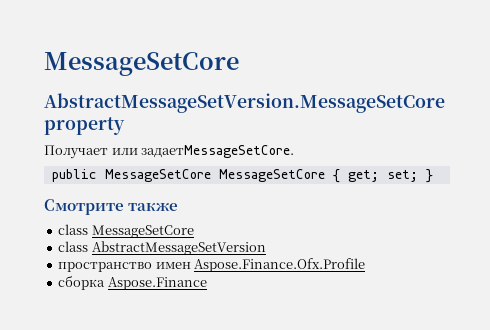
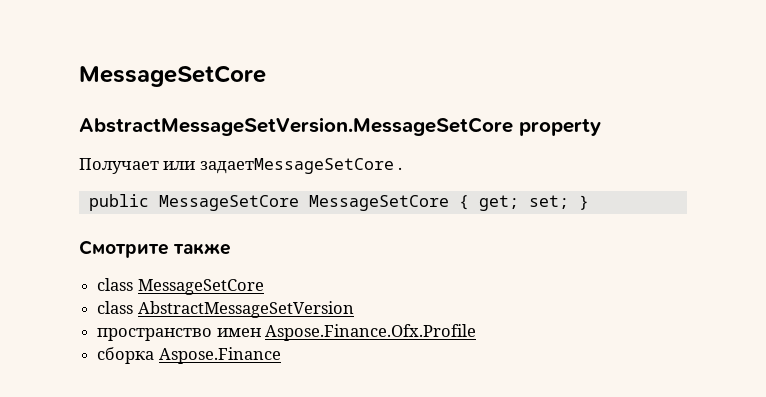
- Получает или задаетMessageSetCore.
+ Получает или задаетMessageSetCore .

